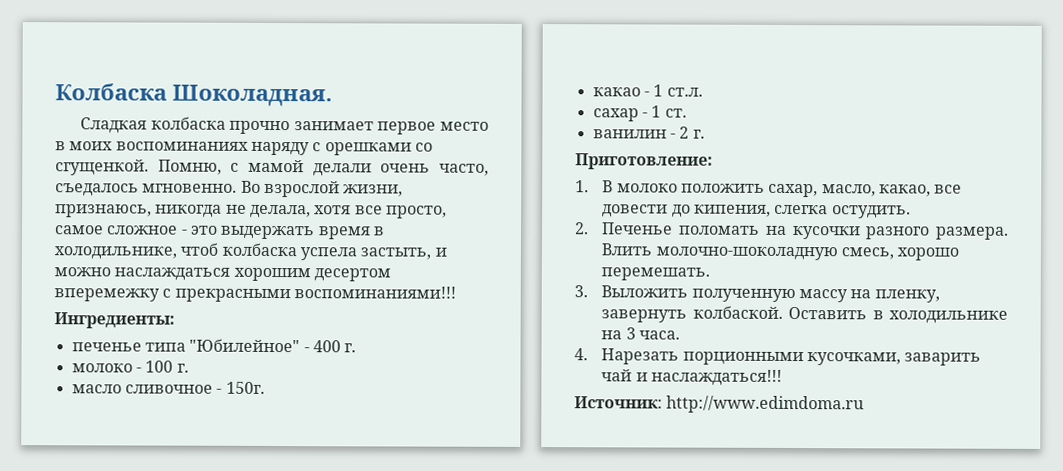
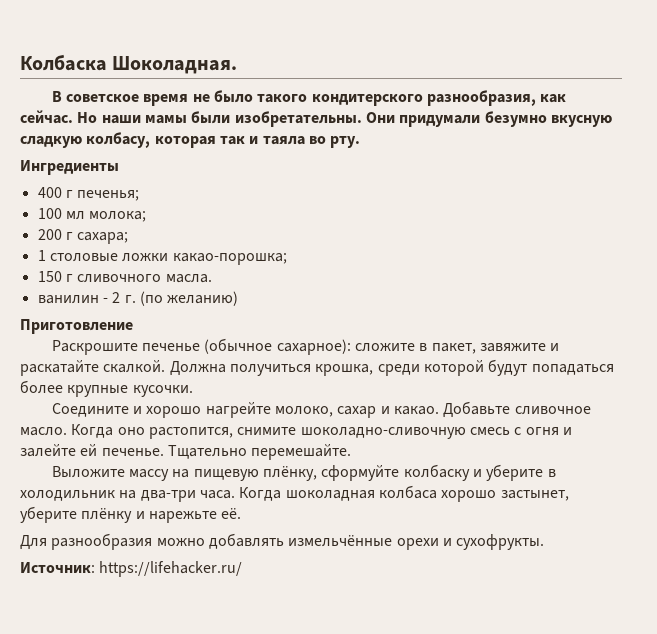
- Сладкая колбаска прочно занимает первое место в моих воспоминаниях наряду с орешками со сгущенкой. Помню, с мамой делали очень часто, съедалось мгновенно. Во взрослой жизни, признаюсь, никогда не делала, хотя все просто, самое сложное - это выдержать время в холодильнике, чтоб колбаска успела застыть, и можно наслаждаться хорошим десертом вперемежку с прекрасными воспоминаниями!!!
- Ингредиенты:
- печенье типа "Юбилейное" - 400 г.
- молоко - 100 г.
- масло сливочное - 150г.
- какао - 1 ст.л.
- сахар - 1 ст.
- ванилин - 2 г.
- Приготовление:
- 1. В молоко положить сахар, масло, какао, все довести до кипения, слегка остудить.
- 2. Печенье поломать на кусочки разного размера. Влить молочно-шоколадную смесь, хорошо перемешать.
- 3. Выложить полученную массу на пленку, завернуть колбаской. Оставить в холодильнике на 3 часа.
- 4. Нарезать порционными кусочками, заварить чай и наслаждаться!!!
+ В советское время не было такого кондитерского разнообразия, как сейчас. Но наши мамы были изобретательны. Они придумали безумно вкусную сладкую колбасу, которая так и таяла во рту.
+ Ингредиенты
+ 400 г печенья;
+ 100 мл молока;
+ 200 г сахара;
+ 1 столовые ложки какао-порошка;
+ 150 г сливочного масла.
+ ванилин - 2 г. (по желанию)
+ Приготовление
+ Раскрошите печенье (обычное сахарное): сложите в пакет, завяжите и раскатайте скалкой. Должна получиться крошка, среди которой будут попадаться более крупные кусочки.
+ Соедините и хорошо нагрейте молоко, сахар и какао. Добавьте сливочное масло. Когда оно растопится, снимите шоколадно-сливочную смесь с огня и залейте ей печенье. Тщательно перемешайте.
+ Выложите массу на пищевую плёнку, сформуйте колбаску и уберите в холодильник на два-три часа. Когда шоколадная колбаса хорошо застынет, уберите плёнку и нарежьте её.
+ Для разнообразия можно добавлять измельчённые орехи и сухофрукты.
- Источник: http://www.edimdoma.ru
+ Источник: https://lifehacker.ru/

